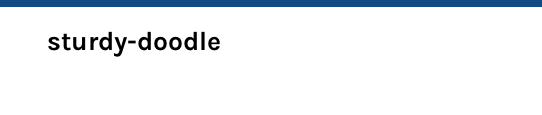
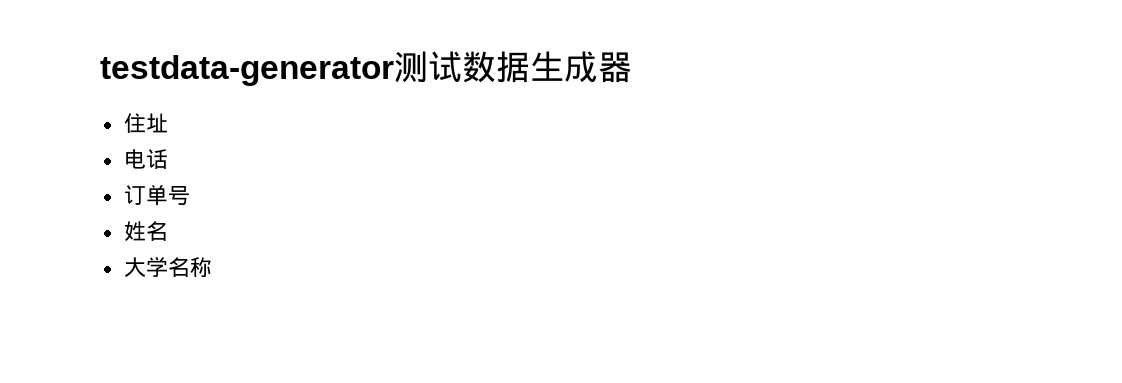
- sturdy-doodle
+ testdata-generator测试数据生成器
+ 住址
+ 电话
+ 订单号
+ 姓名
+ 大学名称

